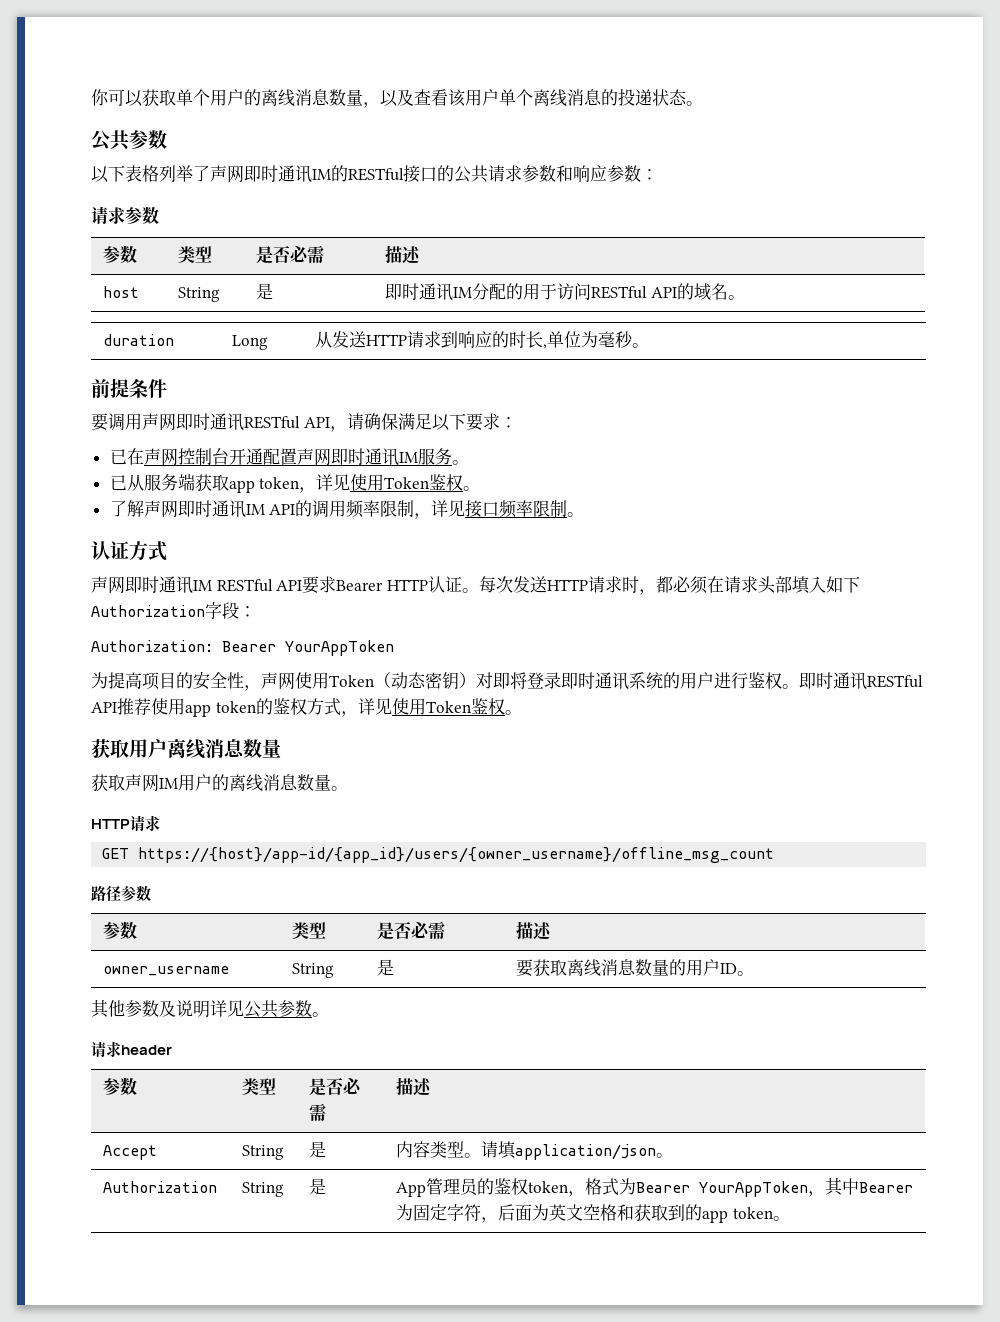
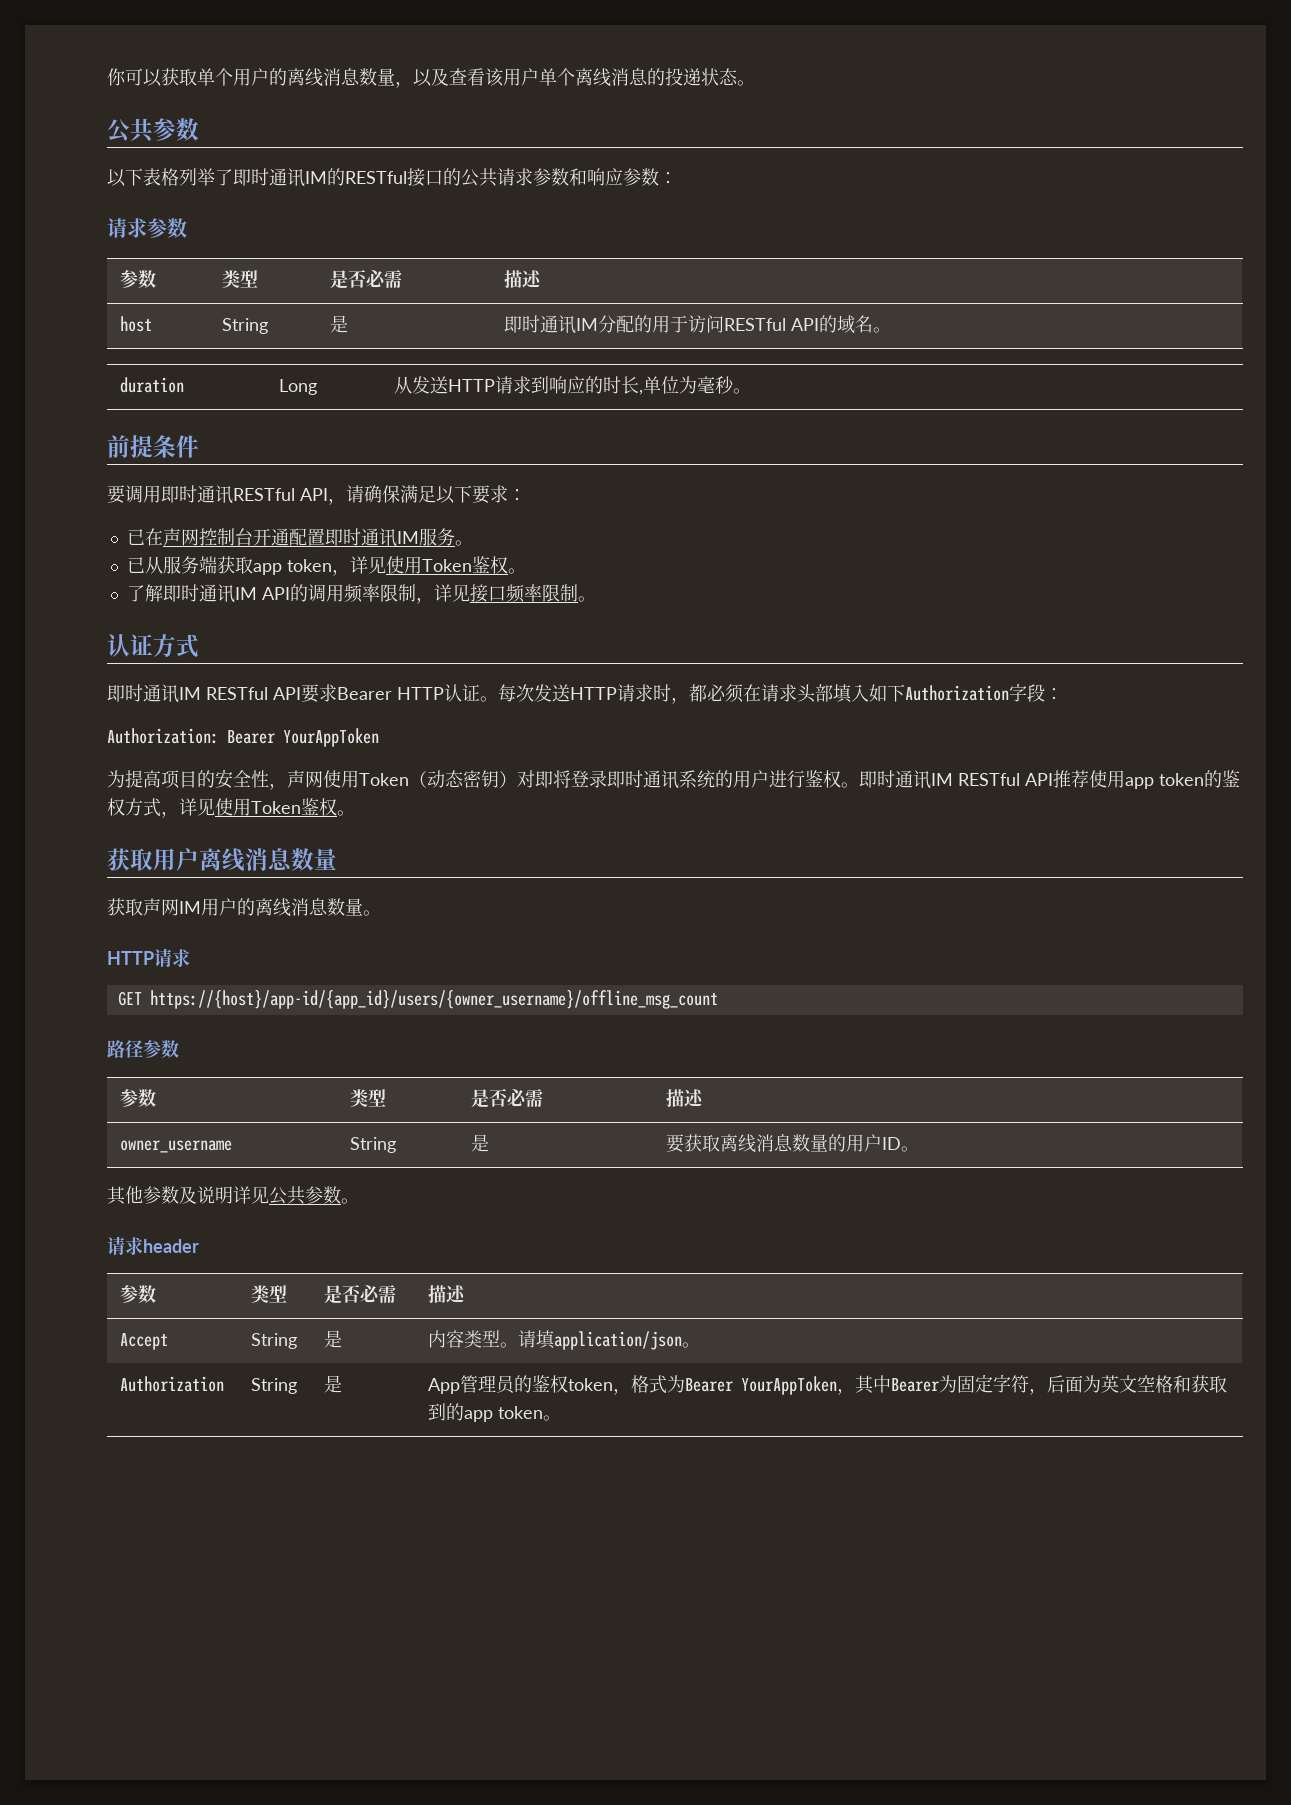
- 以下表格列举了声网即时通讯IM的RESTful接口的公共请求参数和响应参数：
+ 以下表格列举了即时通讯IM的RESTful接口的公共请求参数和响应参数：
- 要调用声网即时通讯RESTful API，请确保满足以下要求：
+ 要调用即时通讯RESTful API，请确保满足以下要求：
- 已在声网控制台开通配置声网即时通讯IM服务。
+ 已在声网控制台开通配置即时通讯IM服务。
- 了解声网即时通讯IM API的调用频率限制，详见接口频率限制。
+ 了解即时通讯IM API的调用频率限制，详见接口频率限制。
- 声网即时通讯IM RESTful API要求Bearer HTTP认证。
+ 即时通讯IM RESTful API要求Bearer HTTP认证。
- 即时通讯RESTful API推荐使用app token的鉴权方式，详见使用Token鉴权。
+ 即时通讯IM RESTful API推荐使用app token的鉴权方式，详见使用Token鉴权。

